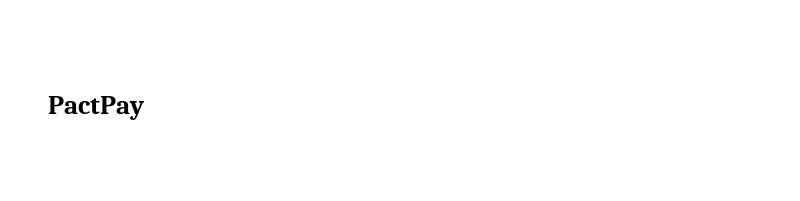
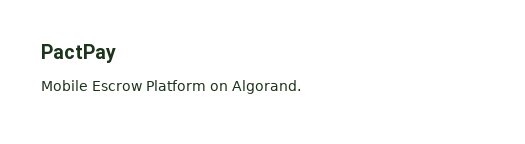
+ Mobile Escrow Platform on Algorand.

